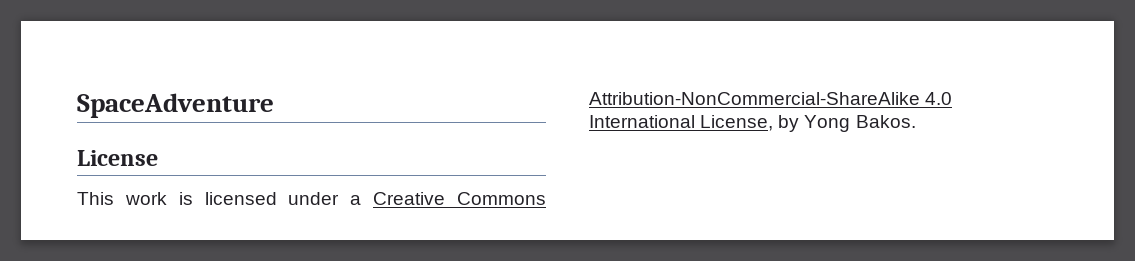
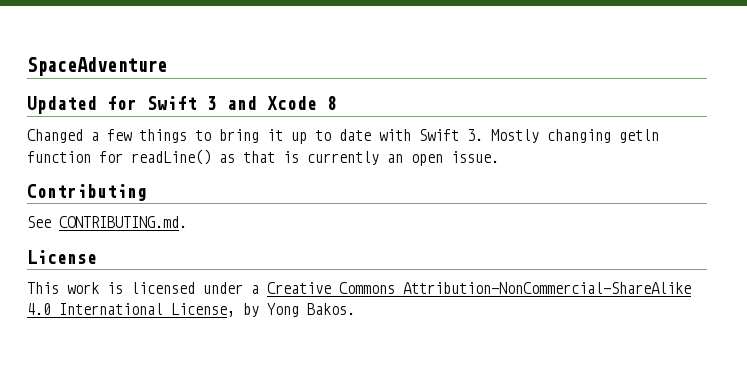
+ Updated for Swift 3 and Xcode 8
+ Changed a few things to bring it up to date with Swift 3. Mostly changing getln function for readLine() as that is currently an open issue.
+ Contributing
+ See CONTRIBUTING.md.

